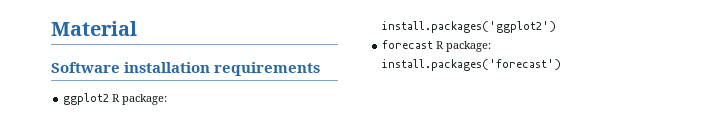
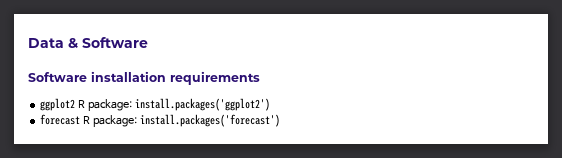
- Material
+ Data & Software

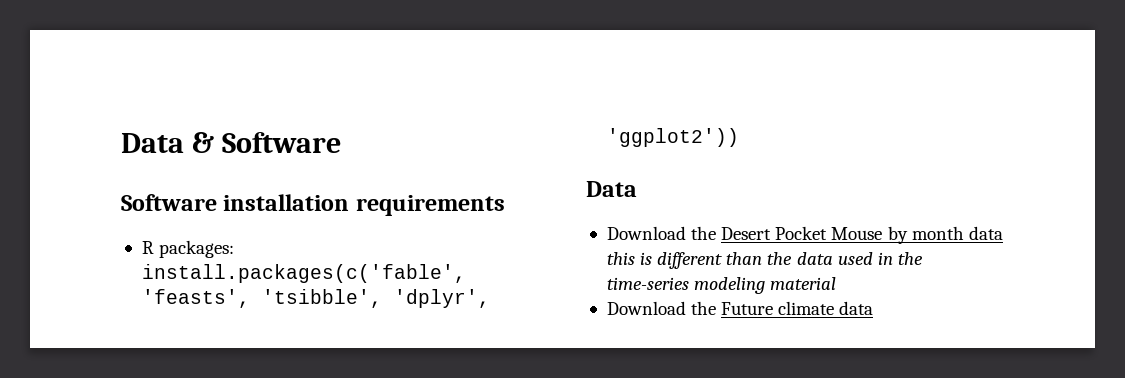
- ggplot2 R package: install.packages('ggplot2')
- forecast R package: install.packages('forecast')
+ R packages: install.packages(c('fable', 'feasts', 'tsibble', 'dplyr', 'ggplot2'))
+ Data
+ Download the Desert Pocket Mouse by month data this is different than the data used in the time-series modeling material
+ Download the Future climate data

